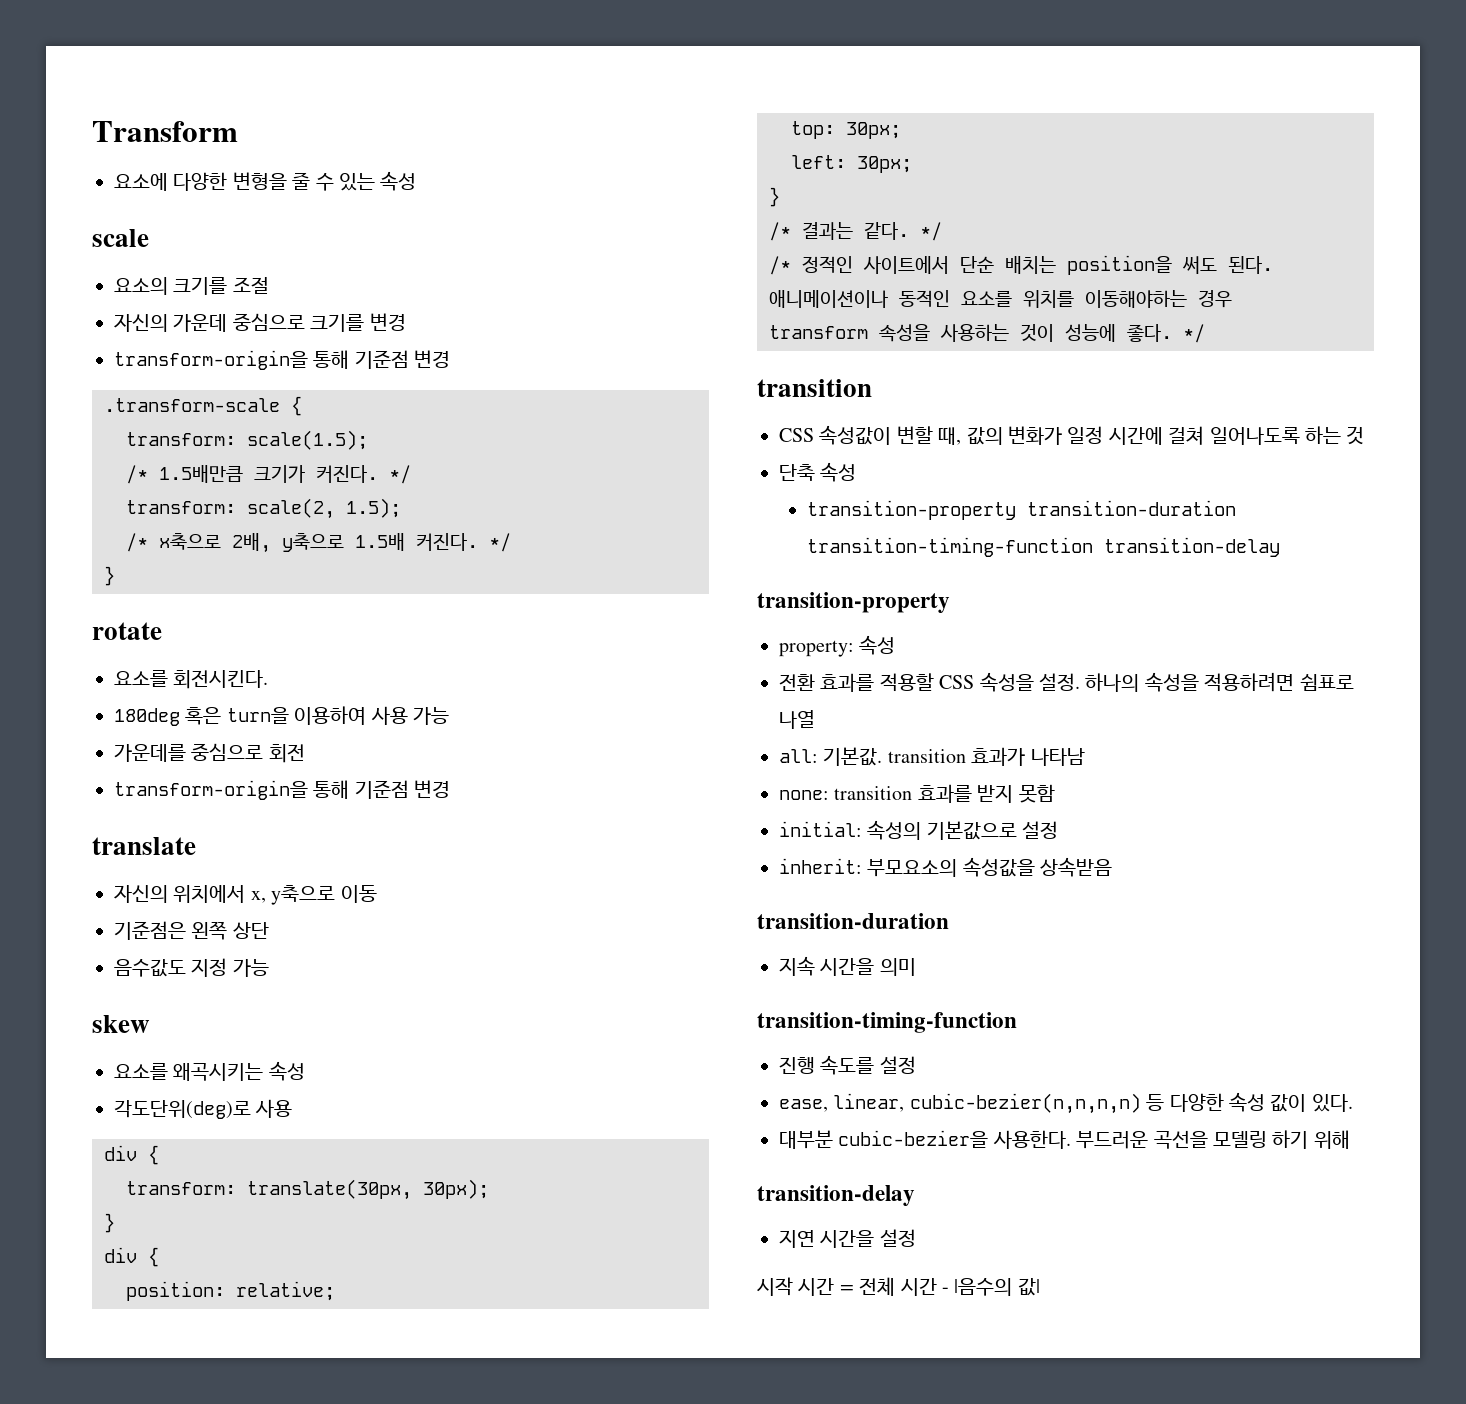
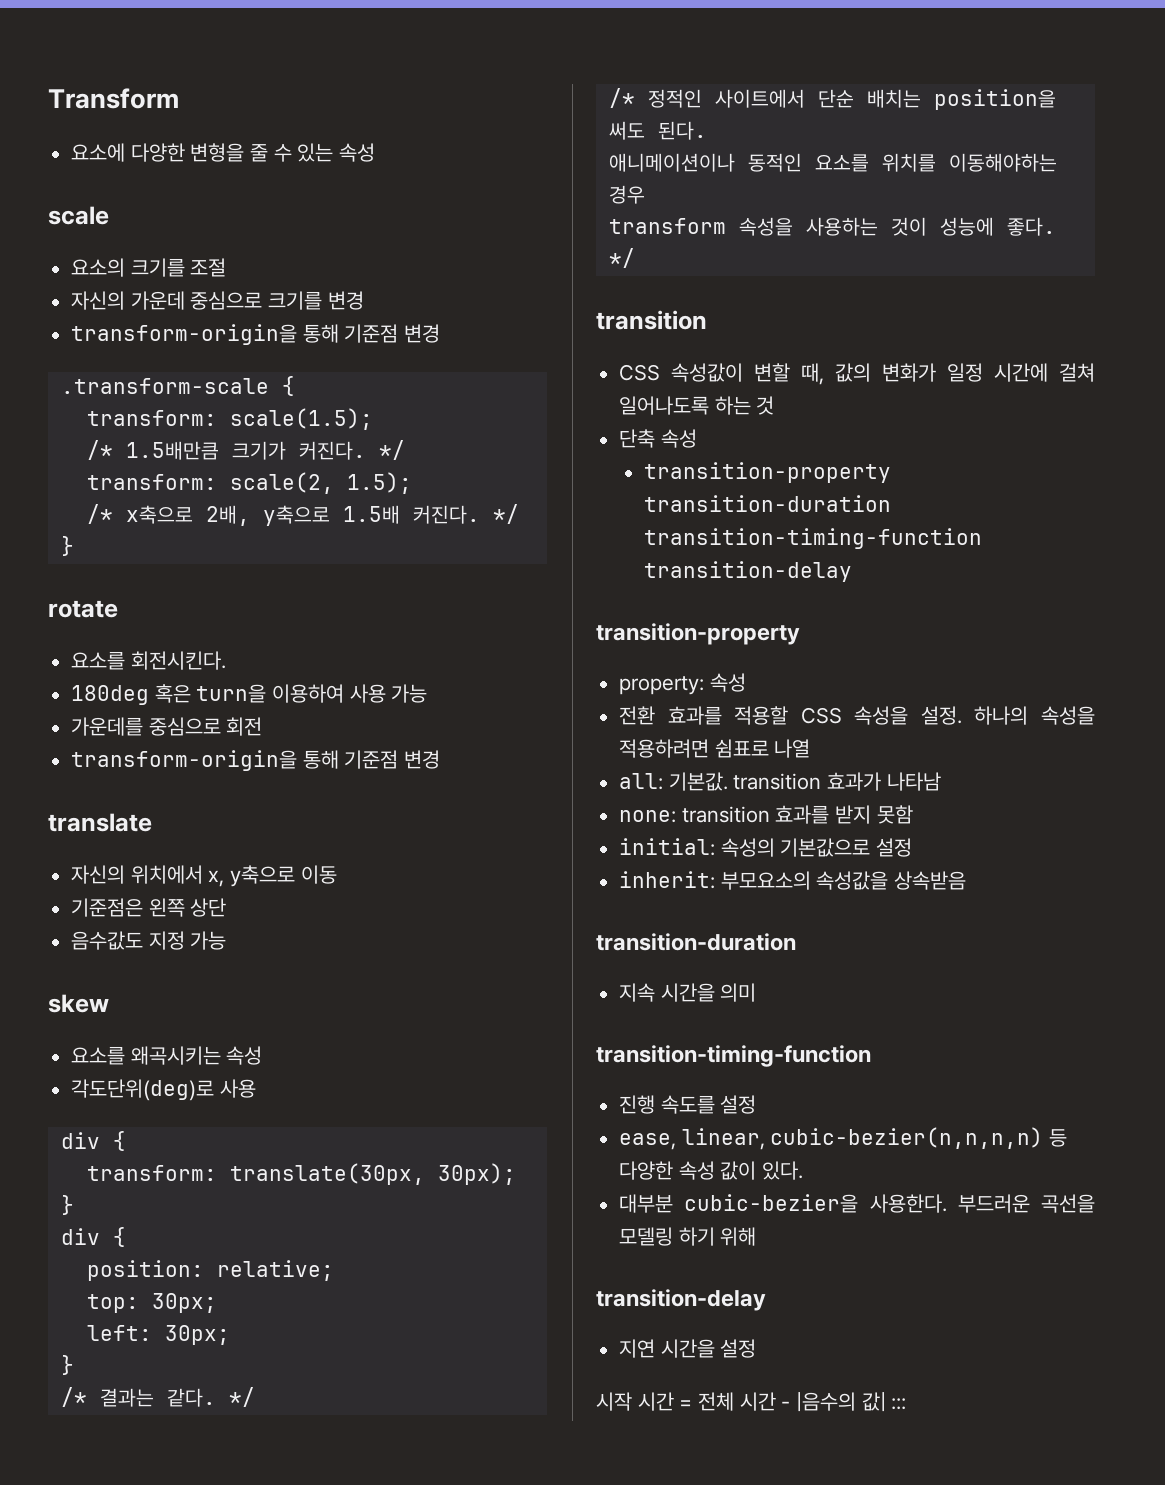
- 시작 시간 = 전체 시간 - |음수의 값|
+ 시작 시간 = 전체 시간 - |음수의 값| :::

